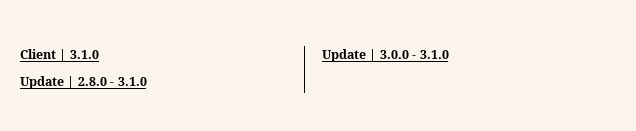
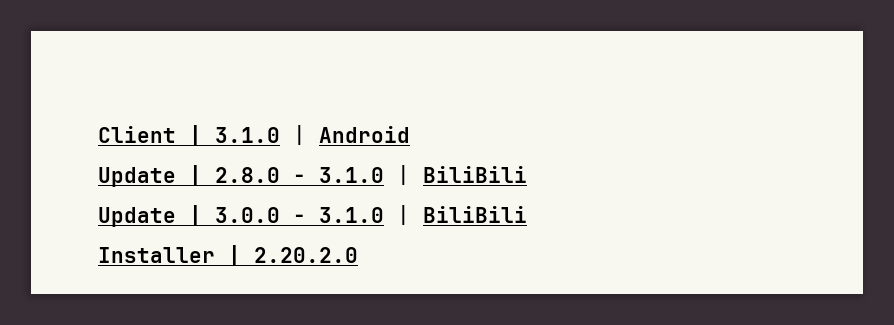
- Client | 3.1.0
+ Client | 3.1.0 | Android
- Update | 2.8.0 - 3.1.0
+ Update | 2.8.0 - 3.1.0 | BiliBili
- Update | 3.0.0 - 3.1.0
+ Update | 3.0.0 - 3.1.0 | BiliBili
+ Installer | 2.20.2.0

